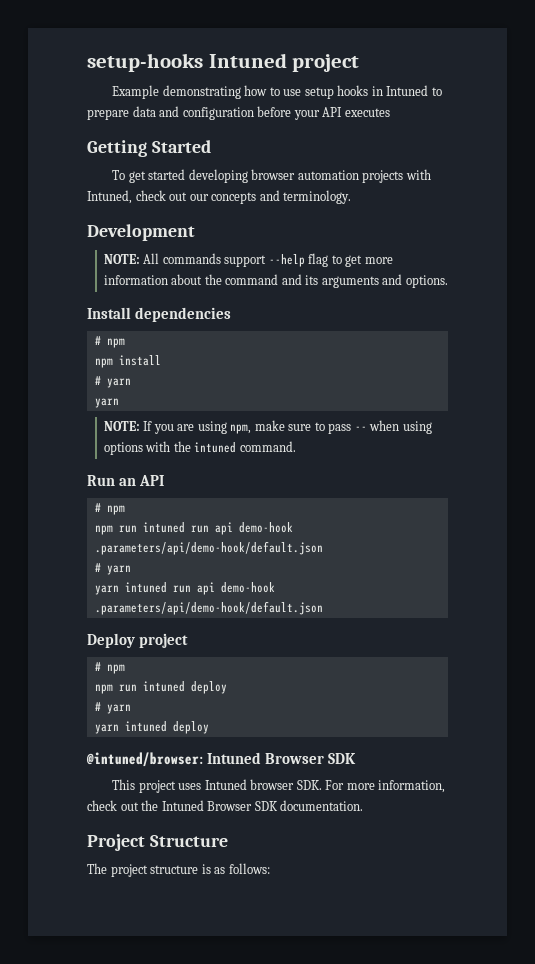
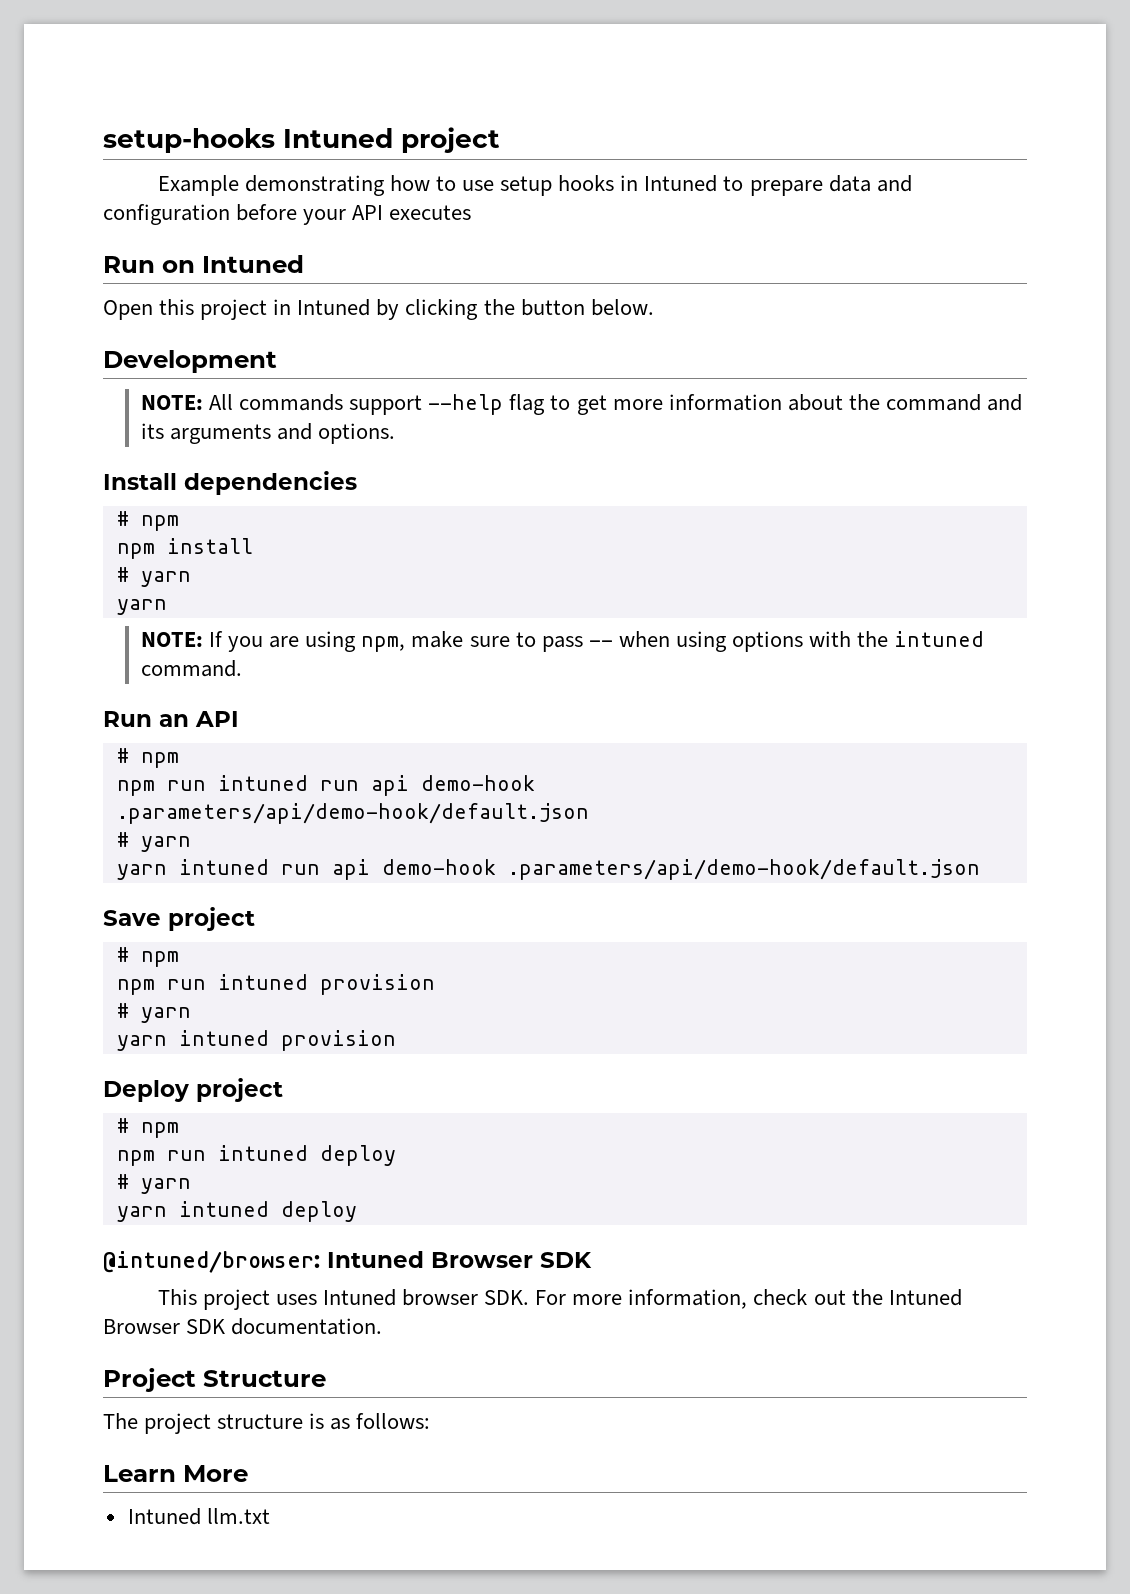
- Getting Started
- To get started developing browser automation projects with Intuned, check out our concepts and terminology.
+ Run on Intuned
+ Open this project in Intuned by clicking the button below.
+ Save project
+ # npm
+ npm run intuned provision
+ # yarn
+ yarn intuned provision
+ Learn More
+ Intuned llm.txt

